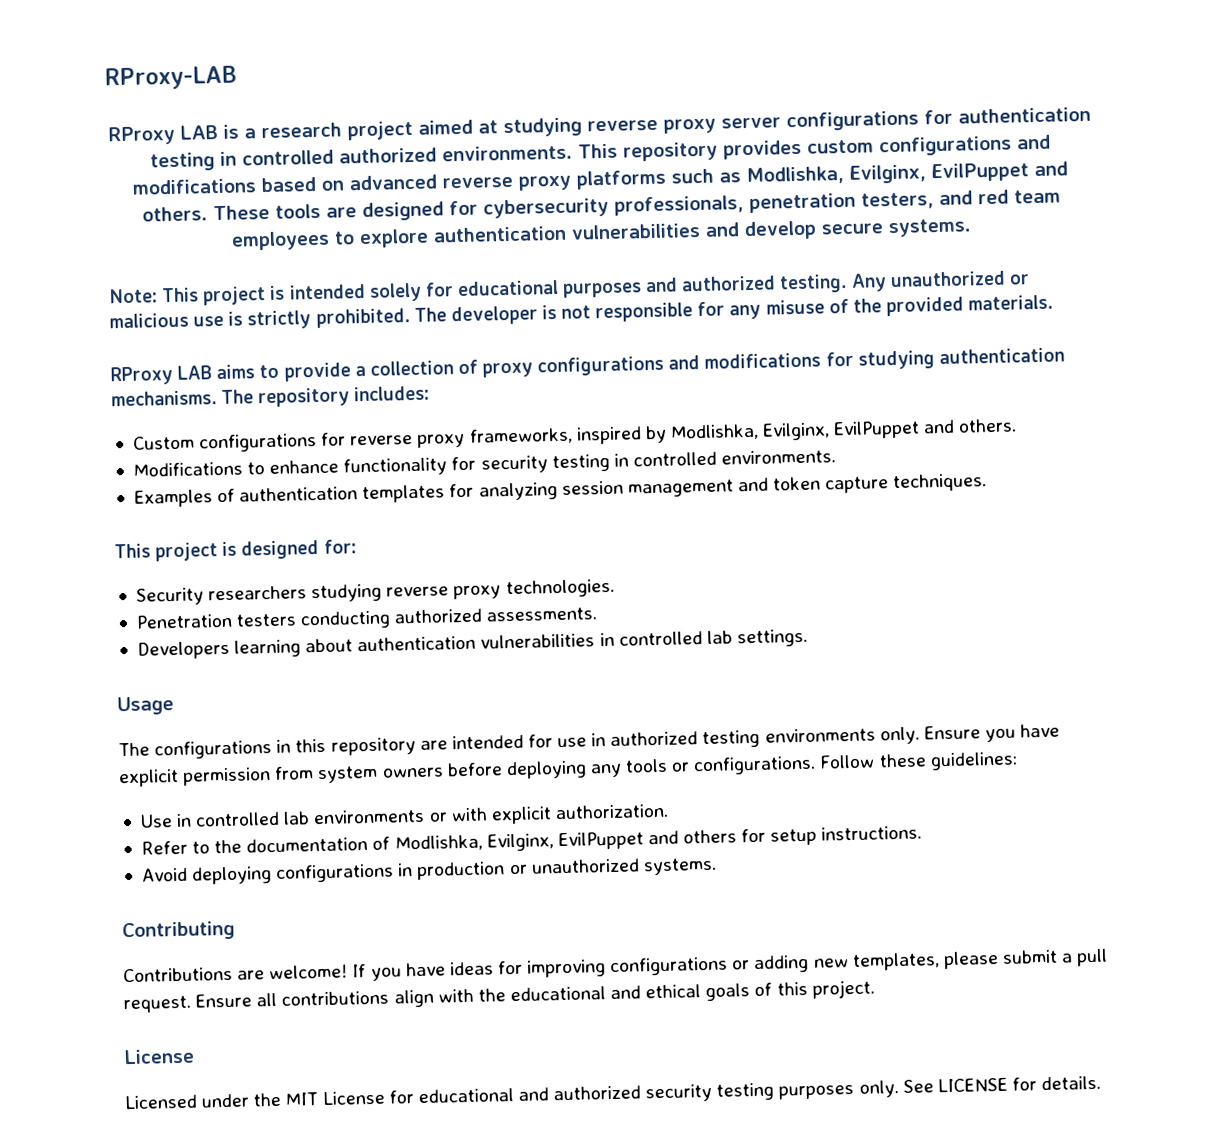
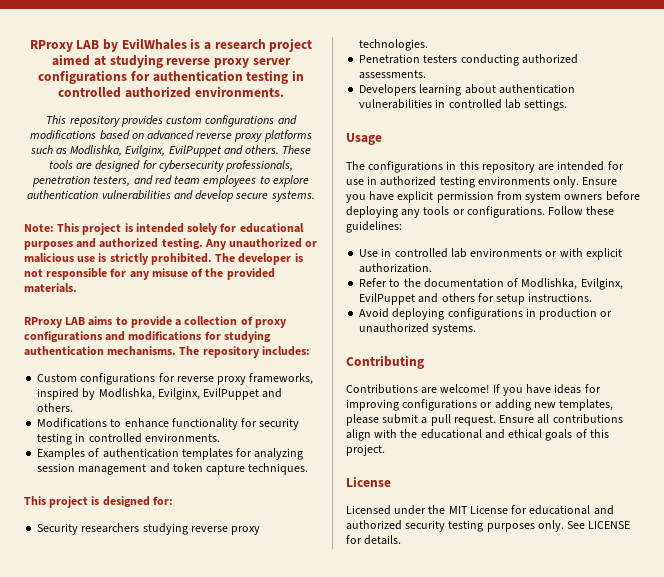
- RProxy-LAB
- RProxy LAB is a research project aimed at studying reverse proxy server configurations for authentication testing in controlled authorized environments. This repository provides custom configurations and modifications based on advanced reverse proxy platforms such as Modlishka, Evilginx, EvilPuppet and others.
+ RProxy LAB by EvilWhales is a research project aimed at studying reverse proxy server configurations for authentication testing in controlled authorized environments.
+ This repository provides custom configurations and modifications based on advanced reverse proxy platforms such as Modlishka, Evilginx, EvilPuppet and others.

